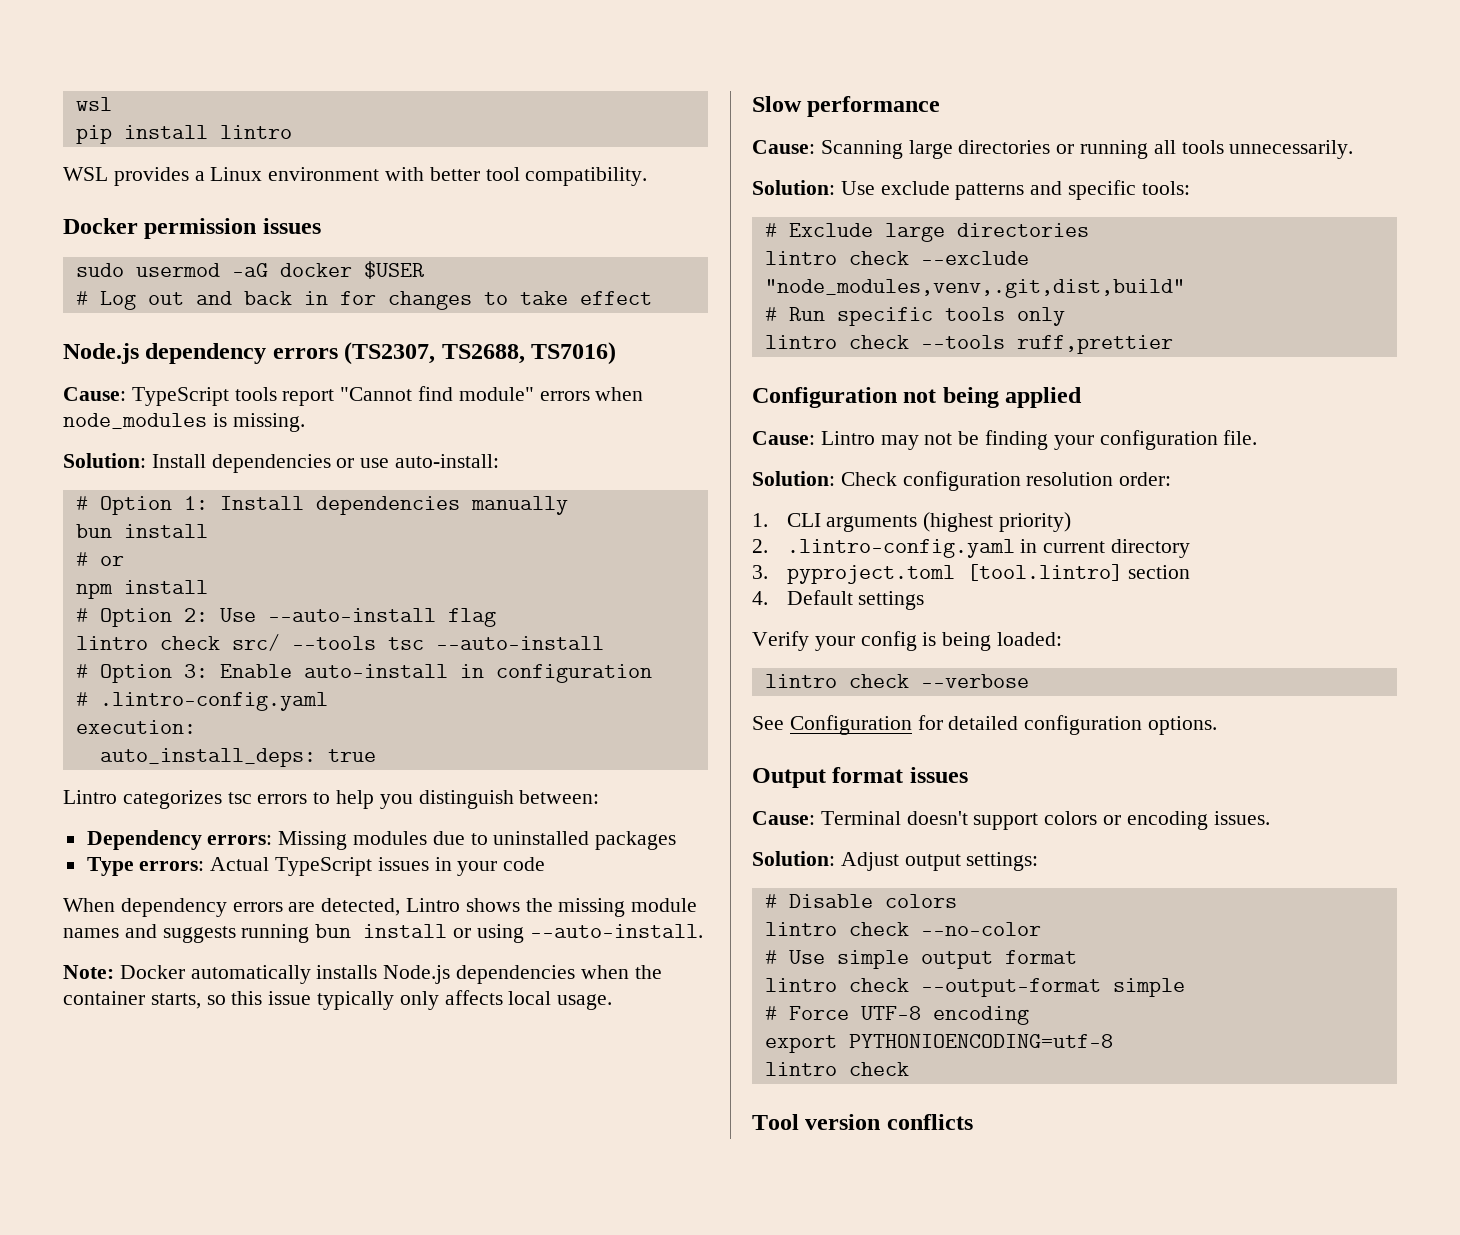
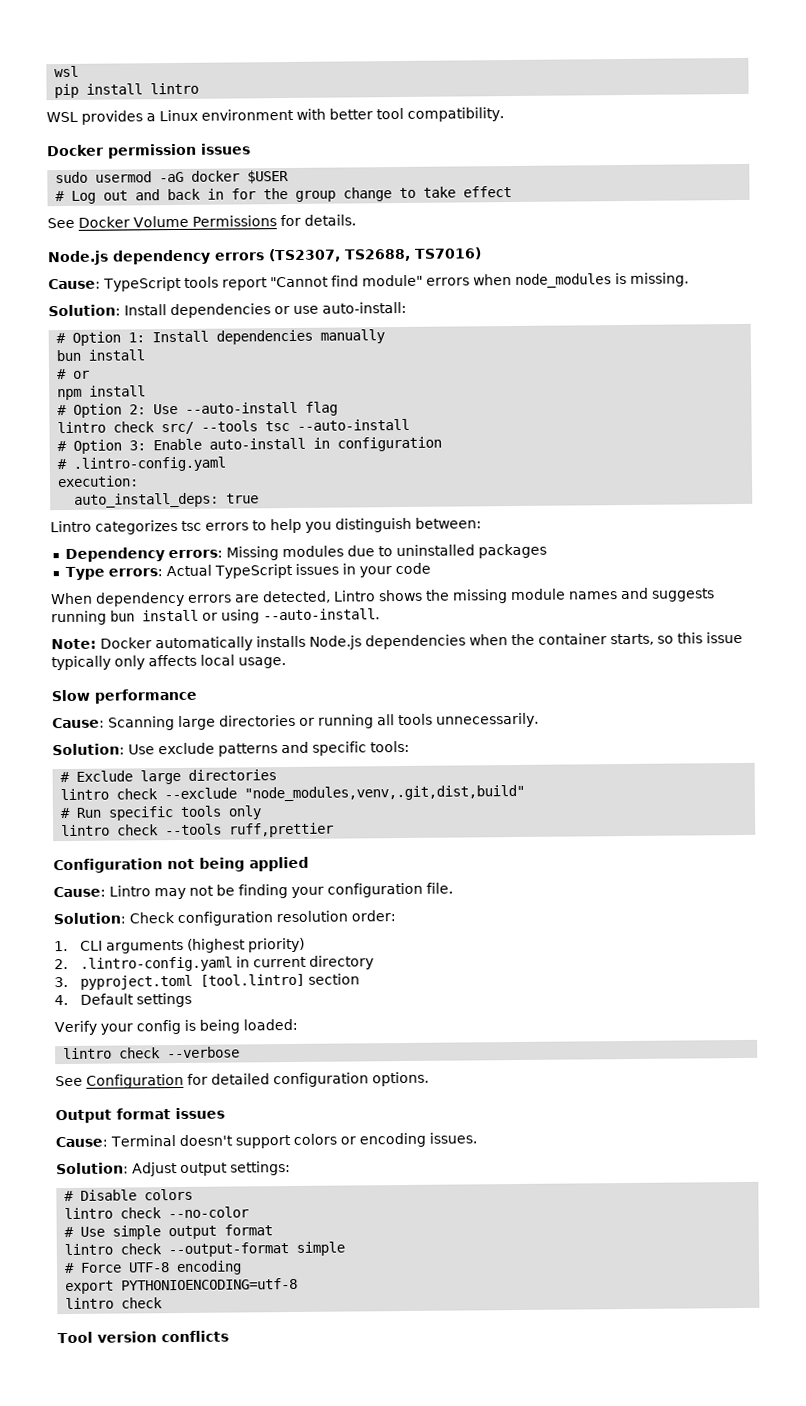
- # Log out and back in for changes to take effect
+ # Log out and back in for the group change to take effect
+ See Docker Volume Permissions for details.

